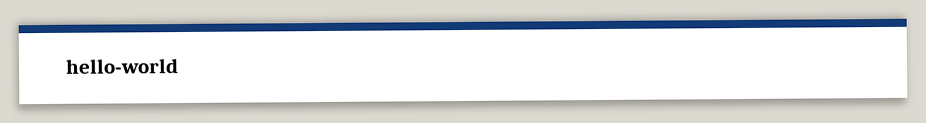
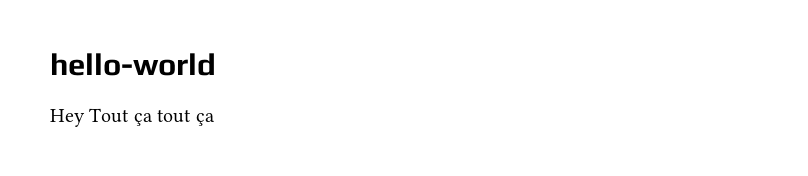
+ Hey Tout ça tout ça

